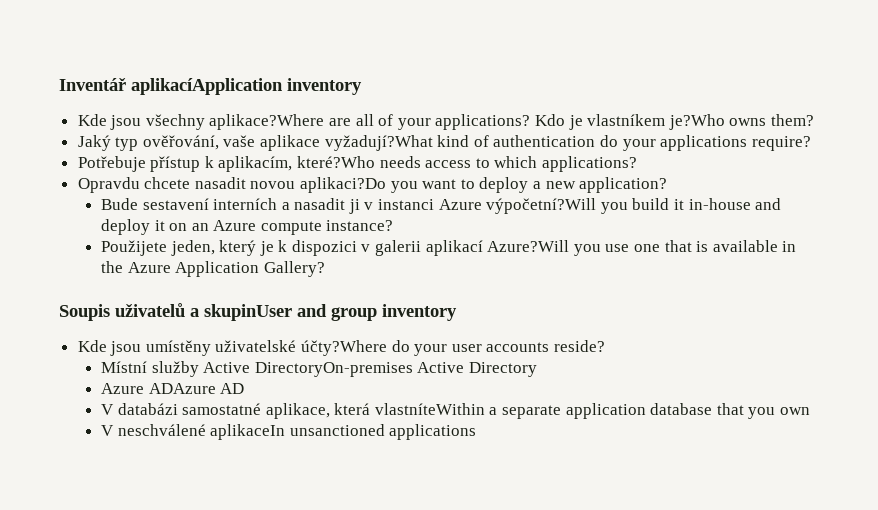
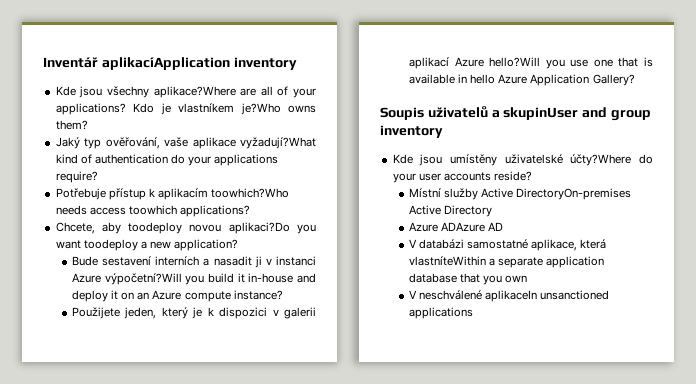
- Potřebuje přístup k aplikacím, které?Who needs access to which applications?
- Opravdu chcete nasadit novou aplikaci?Do you want to deploy a new application?
+ Potřebuje přístup k aplikacím toowhich?Who needs access toowhich applications?
+ Chcete, aby toodeploy novou aplikaci?Do you want toodeploy a new application?
- Použijete jeden, který je k dispozici v galerii aplikací Azure?Will you use one that is available in the Azure Application Gallery?
+ Použijete jeden, který je k dispozici v galerii aplikací Azure hello?Will you use one that is available in hello Azure Application Gallery?

